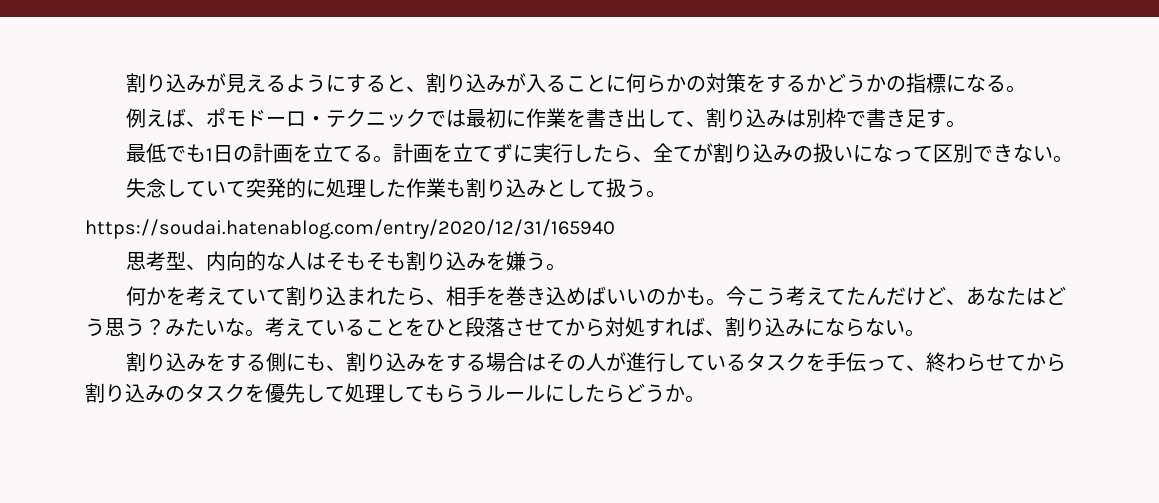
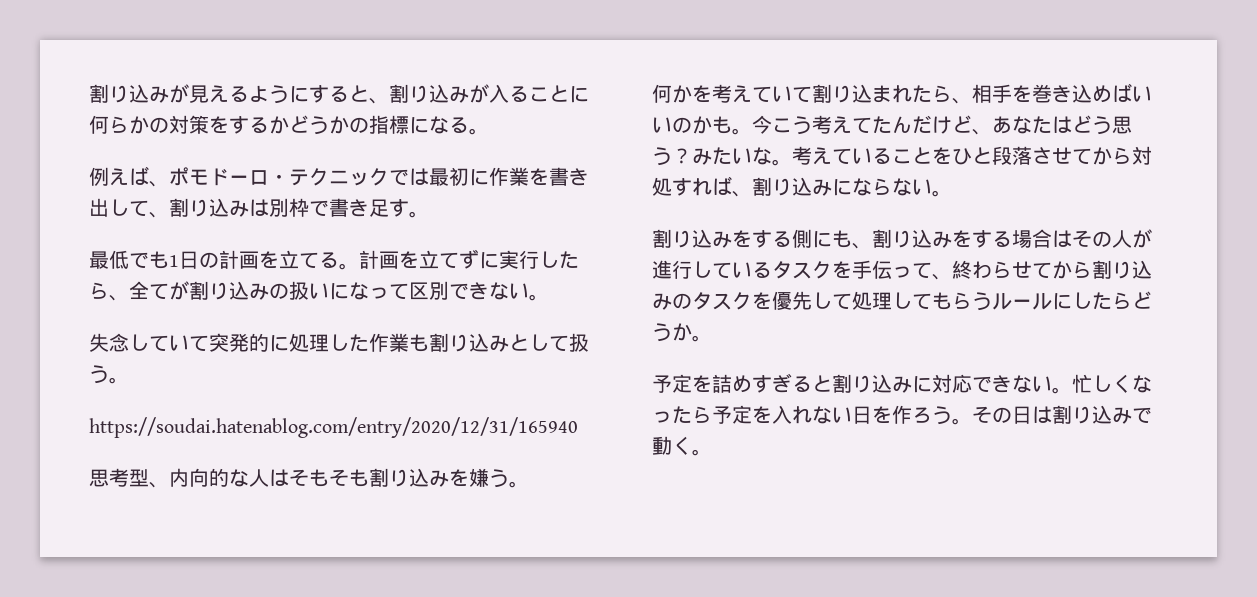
+ 予定を詰めすぎると割り込みに対応できない。忙しくなったら予定を入れない日を作ろう。その日は割り込みで動く。

